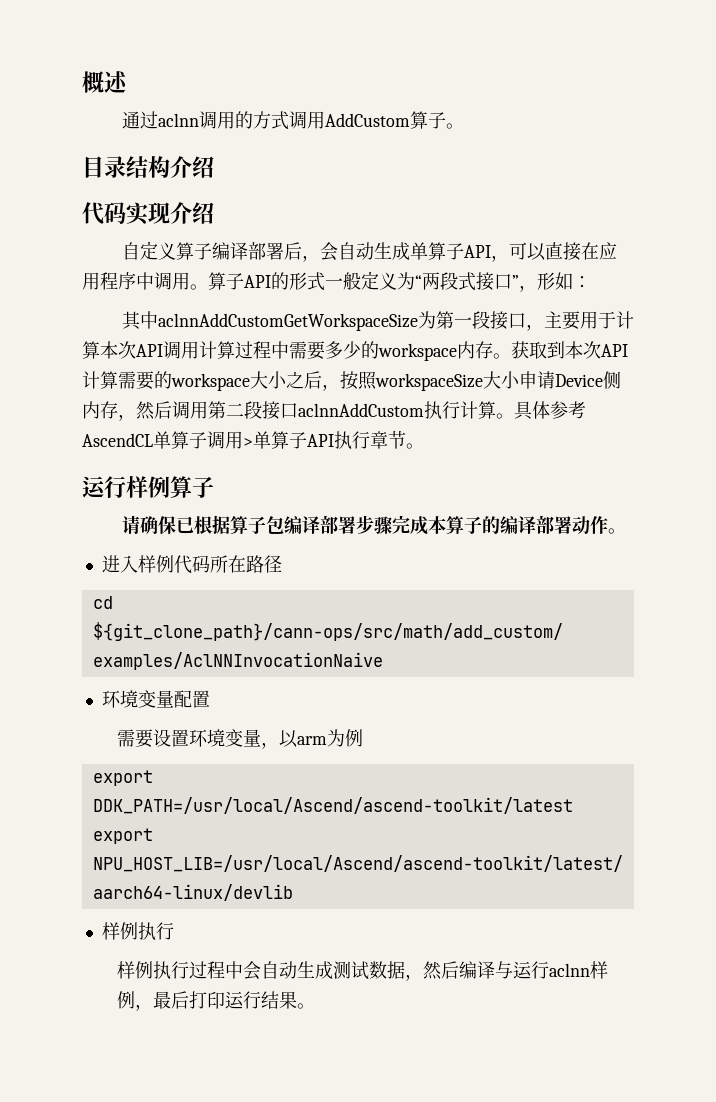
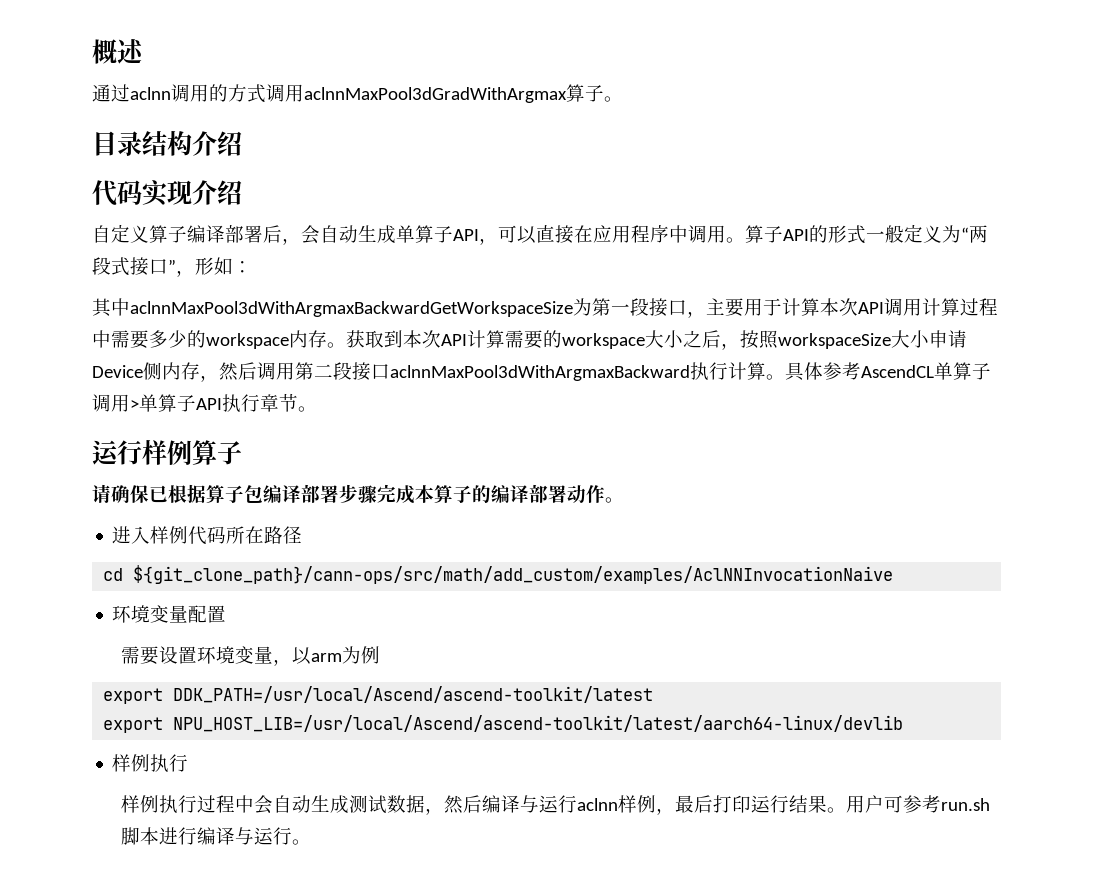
- 通过aclnn调用的方式调用AddCustom算子。
+ 通过aclnn调用的方式调用aclnnMaxPool3dGradWithArgmax算子。
- 其中aclnnAddCustomGetWorkspaceSize为第一段接口，主要用于计算本次API调用计算过程中需要多少的workspace内存。
+ 其中aclnnMaxPool3dWithArgmaxBackwardGetWorkspaceSize为第一段接口，主要用于计算本次API调用计算过程中需要多少的workspace内存。
- 获取到本次API计算需要的workspace大小之后，按照workspaceSize大小申请Device侧内存，然后调用第二段接口aclnnAddCustom执行计算。
+ 获取到本次API计算需要的workspace大小之后，按照workspaceSize大小申请Device侧内存，然后调用第二段接口aclnnMaxPool3dWithArgmaxBackward执行计算。
+ 用户可参考run.sh脚本进行编译与运行。

